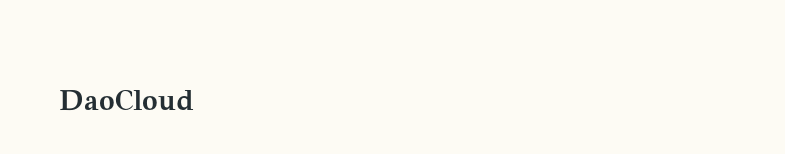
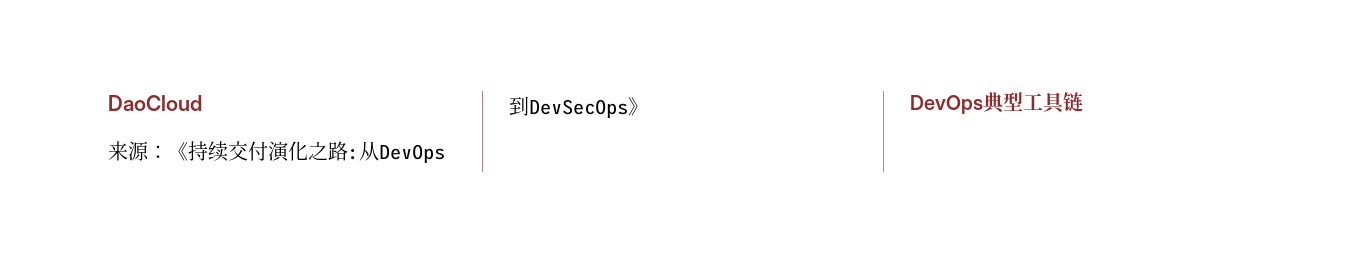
+ 来源：《持续交付演化之路:从DevOps到DevSecOps》
+ DevOps典型工具链

